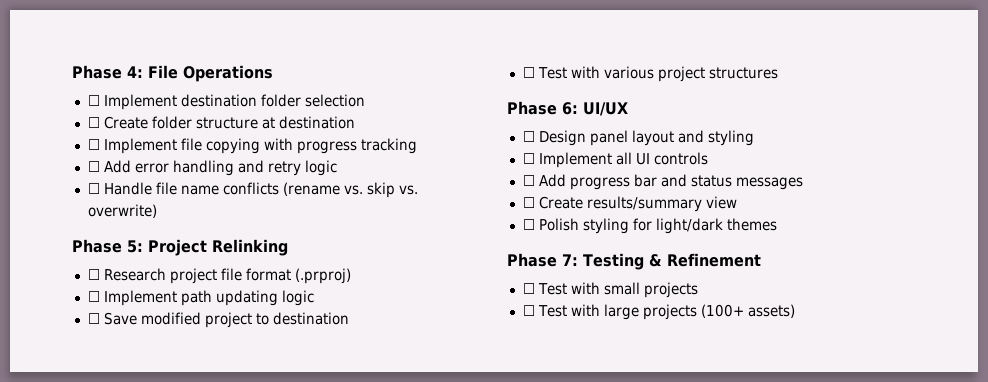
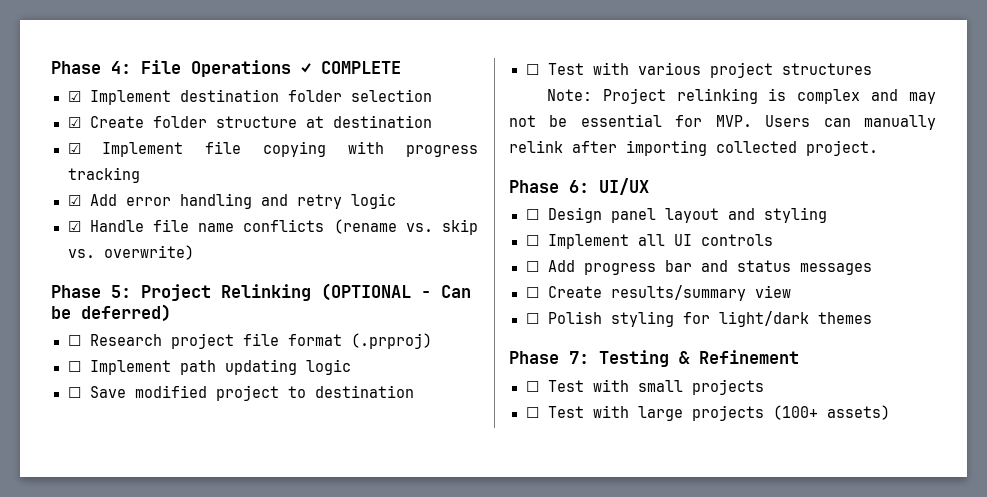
- Phase 4: File Operations
- ☐ Implement destination folder selection
+ Phase 4: File Operations ✓ COMPLETE
+ ☑ Implement destination folder selection
- ☐ Create folder structure at destination
+ ☑ Create folder structure at destination
- ☐ Implement file copying with progress tracking
+ ☑ Implement file copying with progress tracking
- ☐ Add error handling and retry logic
+ ☑ Add error handling and retry logic
- ☐ Handle file name conflicts (rename vs. skip vs. overwrite)
+ ☑ Handle file name conflicts (rename vs. skip vs. overwrite)
- Phase 5: Project Relinking
+ Phase 5: Project Relinking (OPTIONAL - Can be deferred)
+ Note: Project relinking is complex and may not be essential for MVP. Users can manually relink after importing collected project.

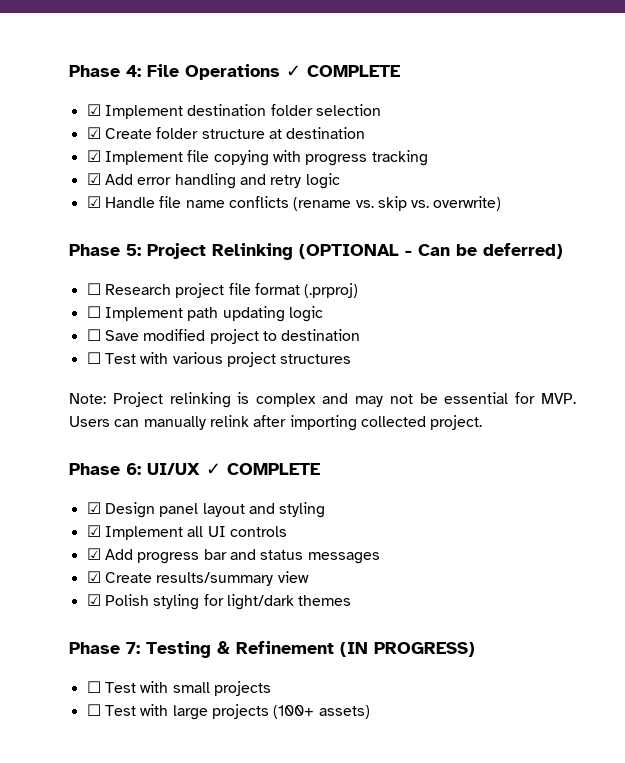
- Phase 6: UI/UX
- ☐ Design panel layout and styling
+ Phase 6: UI/UX ✓ COMPLETE
+ ☑ Design panel layout and styling
- ☐ Implement all UI controls
+ ☑ Implement all UI controls
- ☐ Add progress bar and status messages
+ ☑ Add progress bar and status messages
- ☐ Create results/summary view
+ ☑ Create results/summary view
- ☐ Polish styling for light/dark themes
+ ☑ Polish styling for light/dark themes
- Phase 7: Testing & Refinement
+ Phase 7: Testing & Refinement (IN PROGRESS)

